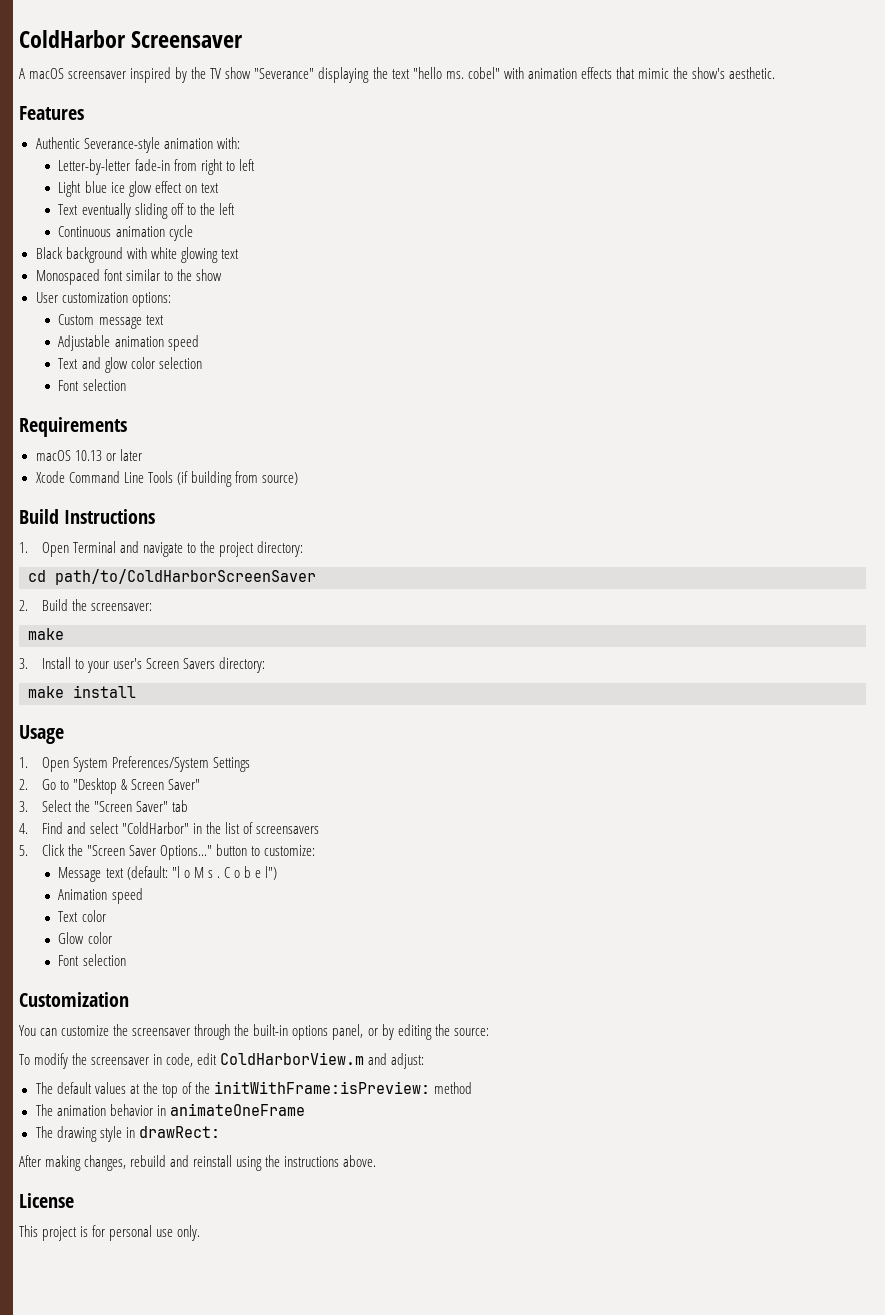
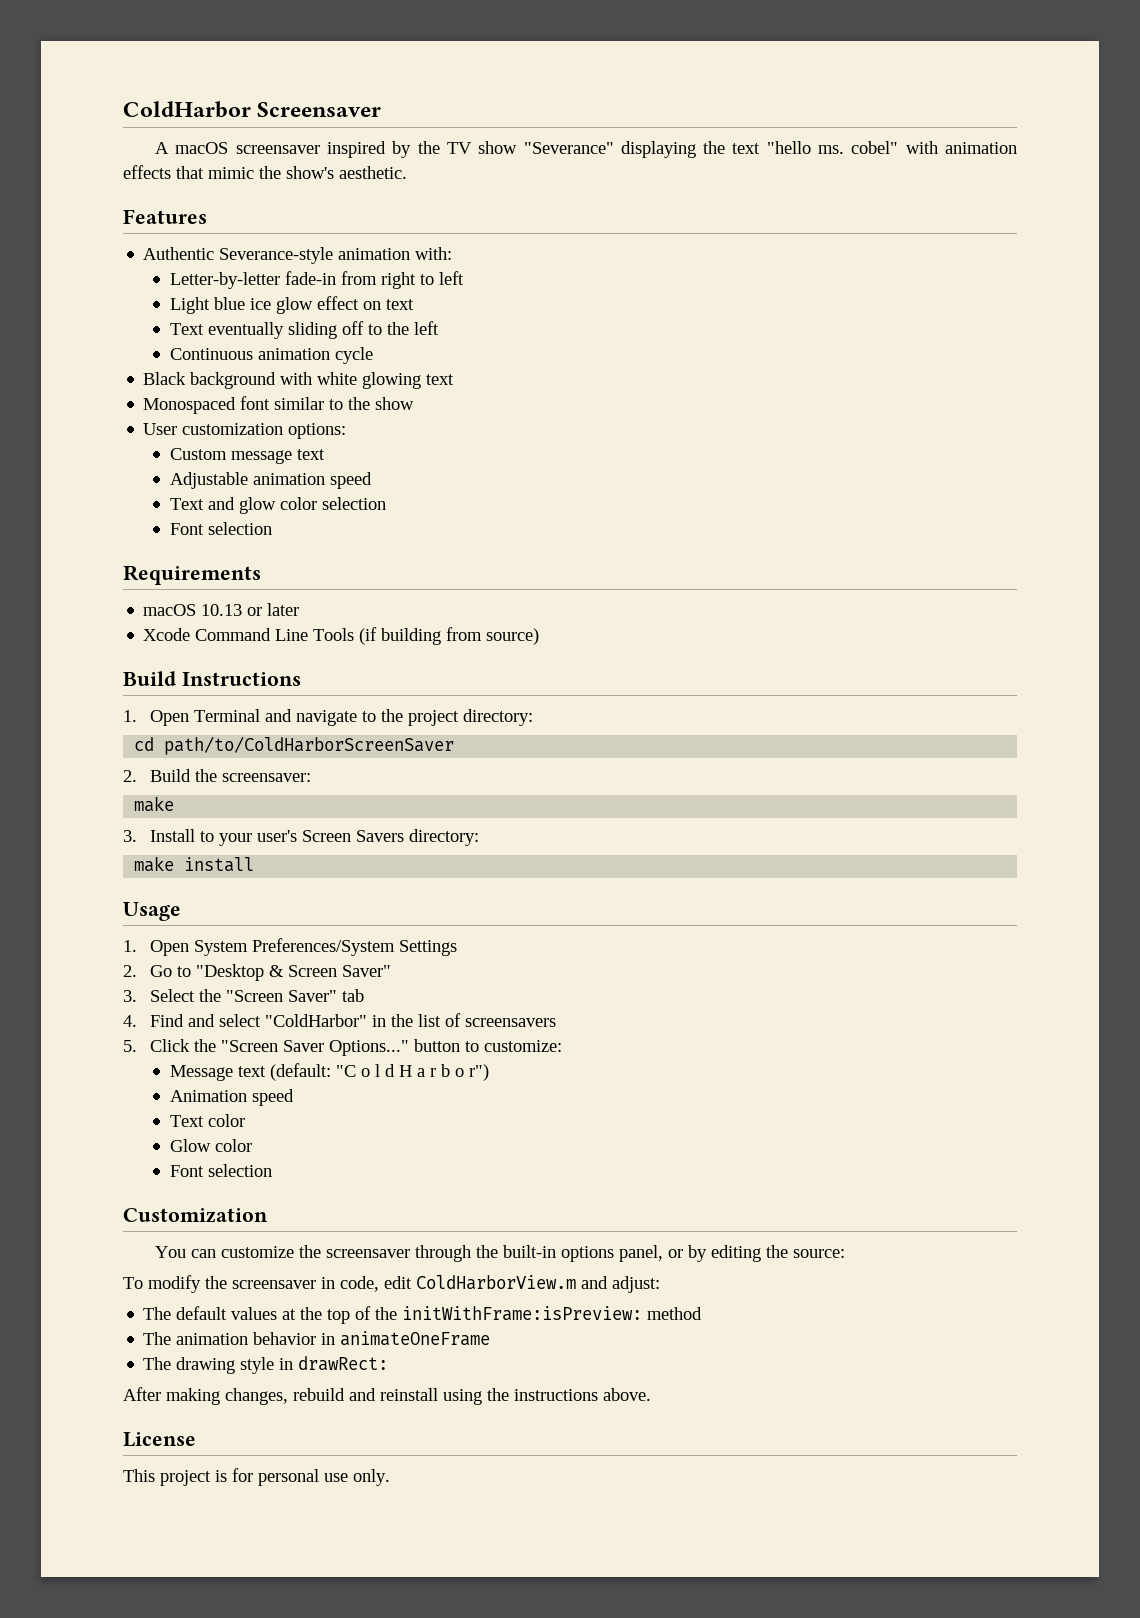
- Message text (default: "l o M s . C o b e l")
+ Message text (default: "C o l d H a r b o r")

